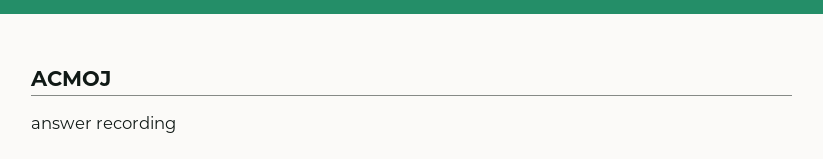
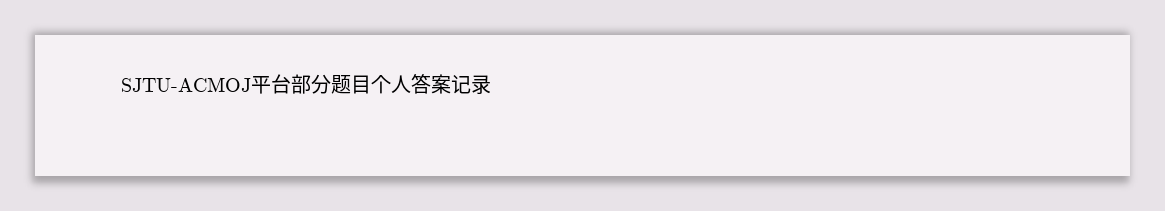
- ACMOJ
- answer recording
+ SJTU-ACMOJ平台部分题目个人答案记录

